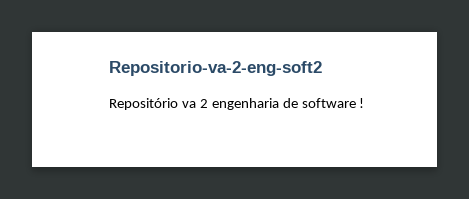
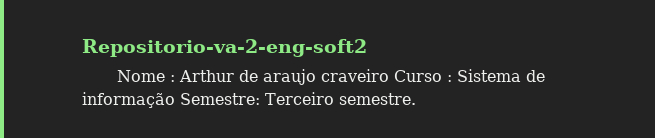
- Repositório va 2 engenharia de software !
+ Nome : Arthur de araujo craveiro Curso : Sistema de informação Semestre: Terceiro semestre.

